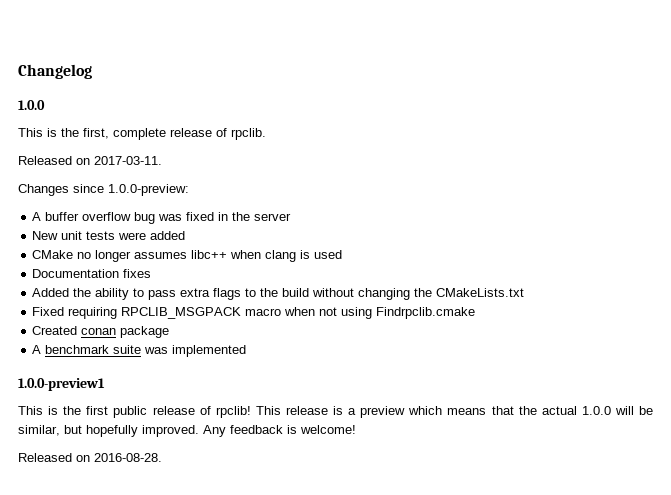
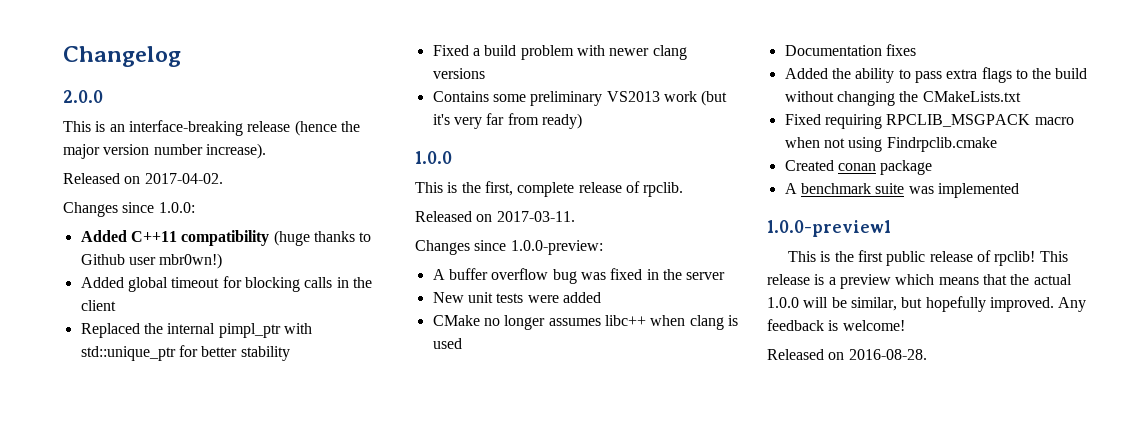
+ 2.0.0
+ This is an interface-breaking release (hence the major version number increase).
+ Released on 2017-04-02.
+ Changes since 1.0.0:
+ Added C++11 compatibility (huge thanks to Github user mbr0wn!)
+ Added global timeout for blocking calls in the client
+ Replaced the internal pimpl_ptr with std::unique_ptr for better stability
+ Fixed a build problem with newer clang versions
+ Contains some preliminary VS2013 work (but it's very far from ready)

